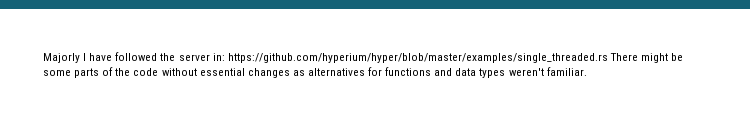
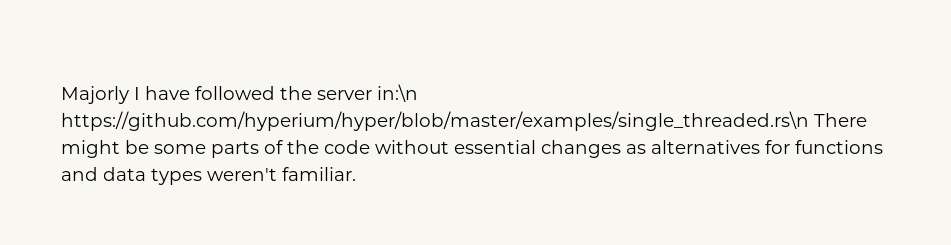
- Majorly I have followed the server in: https://github.com/hyperium/hyper/blob/master/examples/single_threaded.rs There might be some parts of the code without essential changes as alternatives for functions and data types weren't familiar.
+ Majorly I have followed the server in:\n https://github.com/hyperium/hyper/blob/master/examples/single_threaded.rs\n There might be some parts of the code without essential changes as alternatives for functions and data types weren't familiar.

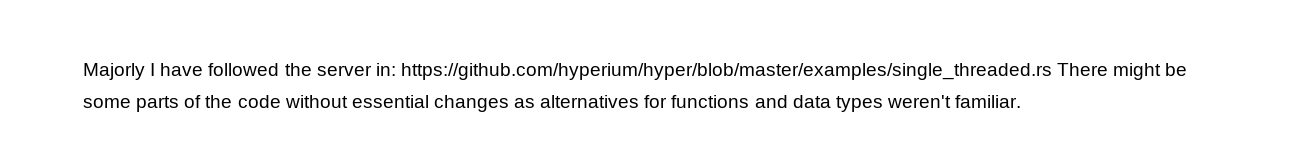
- Majorly I have followed the server in:\n https://github.com/hyperium/hyper/blob/master/examples/single_threaded.rs\n There might be some parts of the code without essential changes as alternatives for functions and data types weren't familiar.
+ Majorly I have followed the server in: https://github.com/hyperium/hyper/blob/master/examples/single_threaded.rs There might be some parts of the code without essential changes as alternatives for functions and data types weren't familiar.

